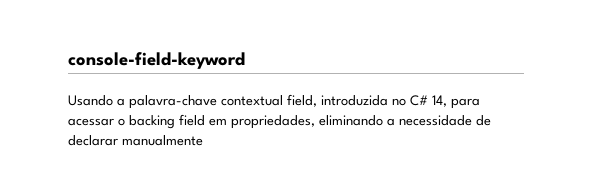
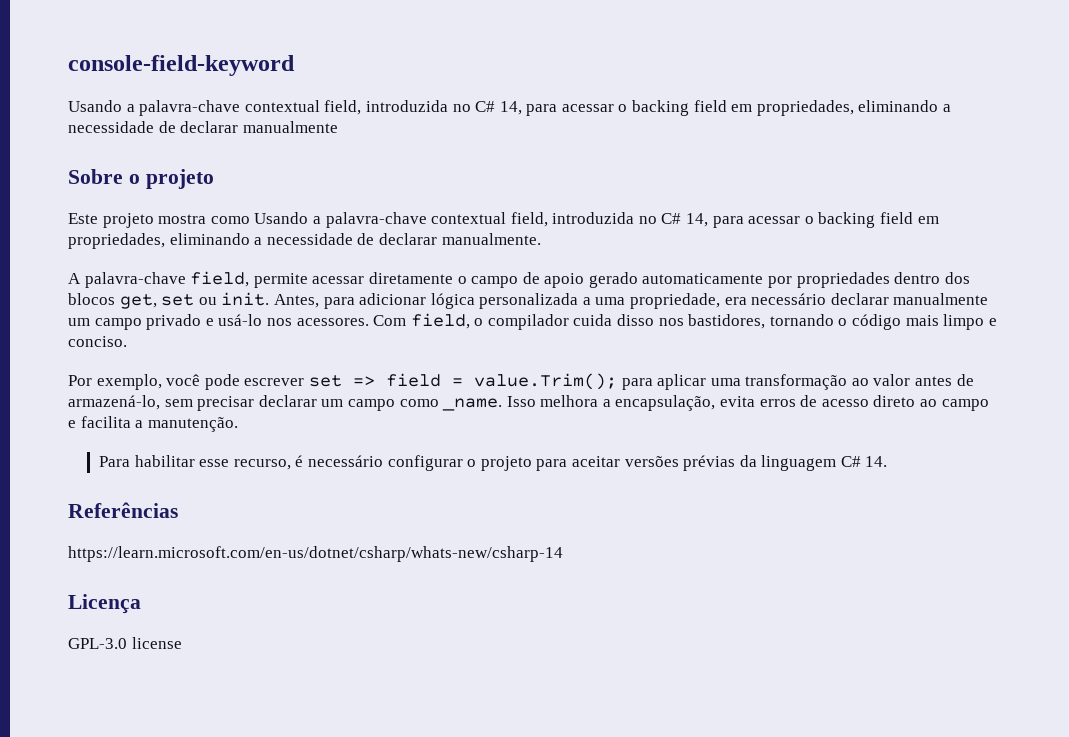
+ Sobre o projeto
+ Este projeto mostra como Usando a palavra-chave contextual field, introduzida no C# 14, para acessar o backing field em propriedades, eliminando a necessidade de declarar manualmente.
+ A palavra-chave field, permite acessar diretamente o campo de apoio gerado automaticamente por propriedades dentro dos blocos get, set ou init. Antes, para adicionar lógica personalizada a uma propriedade, era necessário declarar manualmente um campo privado e usá-lo nos acessores. Com field, o compilador cuida disso nos bastidores, tornando o código mais limpo e conciso.
+ Por exemplo, você pode escrever set => field = value.Trim(); para aplicar uma transformação ao valor antes de armazená-lo, sem precisar declarar um campo como _name. Isso melhora a encapsulação, evita erros de acesso direto ao campo e facilita a manutenção.
+ Para habilitar esse recurso, é necessário configurar o projeto para aceitar versões prévias da linguagem C# 14.
+ Referências
+ https://learn.microsoft.com/en-us/dotnet/csharp/whats-new/csharp-14
+ Licença
+ GPL-3.0 license

